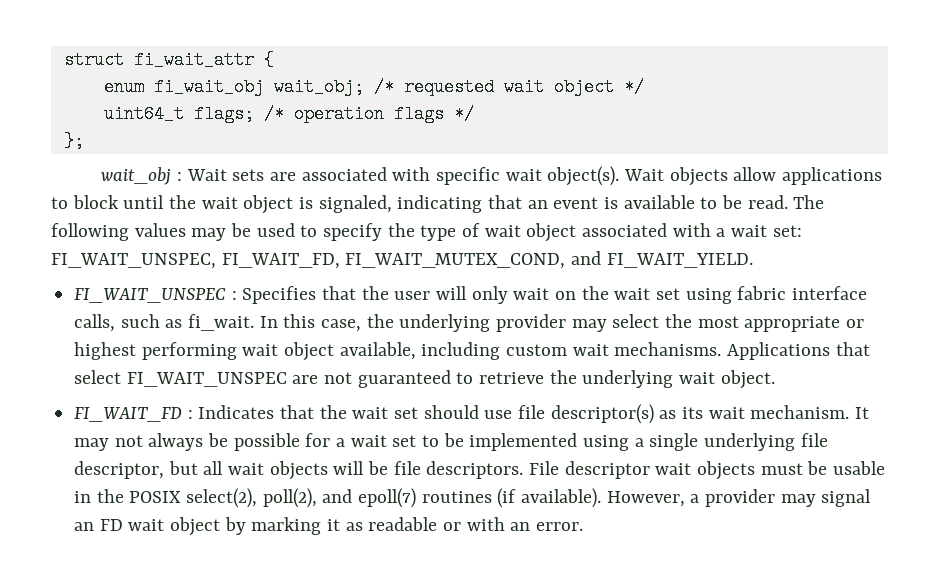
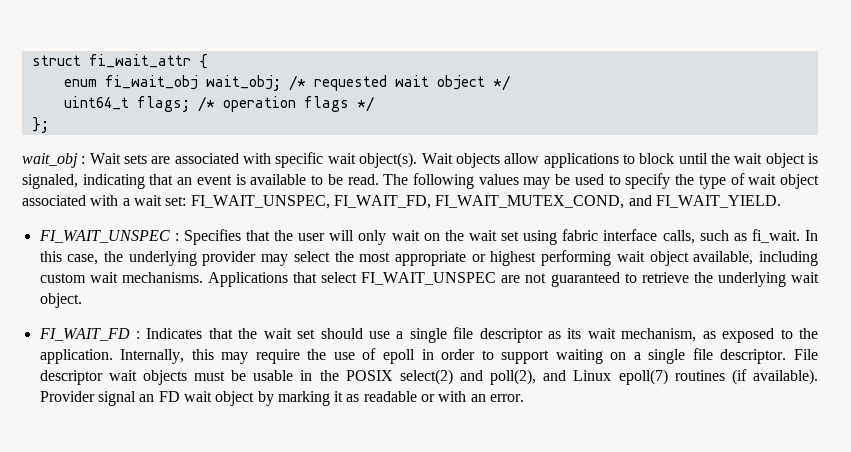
- FI_WAIT_FD : Indicates that the wait set should use file descriptor(s) as its wait mechanism. It may not always be possible for a wait set to be implemented using a single underlying file descriptor, but all wait objects will be file descriptors.
+ FI_WAIT_FD : Indicates that the wait set should use a single file descriptor as its wait mechanism, as exposed to the application. Internally, this may require the use of epoll in order to support waiting on a single file descriptor.
- File descriptor wait objects must be usable in the POSIX select(2), poll(2), and epoll(7) routines (if available).
+ File descriptor wait objects must be usable in the POSIX select(2) and poll(2), and Linux epoll(7) routines (if available).
- However, a provider may signal an FD wait object by marking it as readable or with an error.
+ Provider signal an FD wait object by marking it as readable or with an error.

